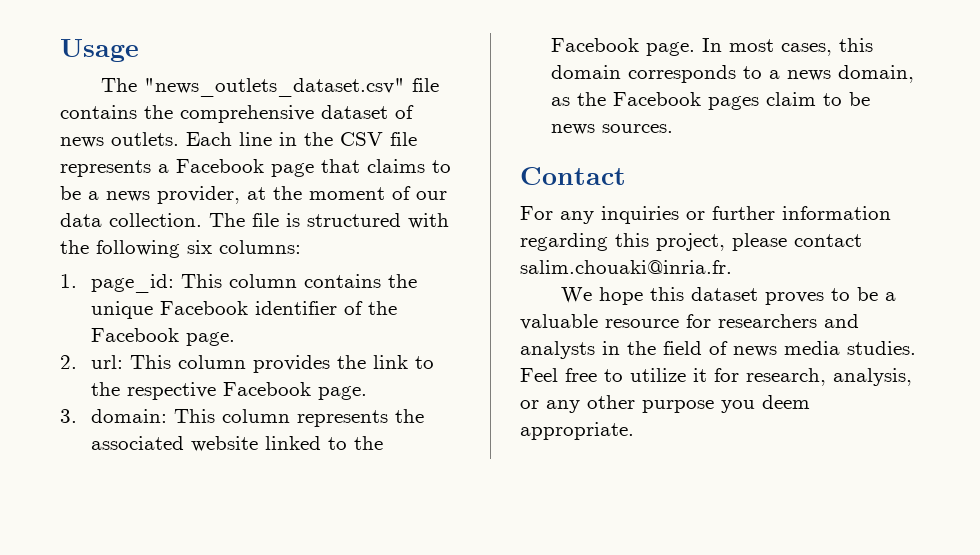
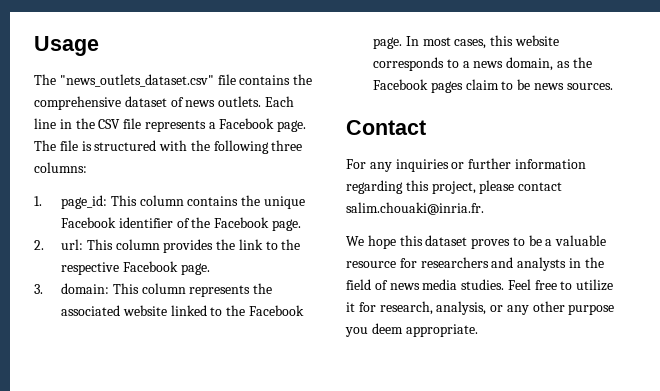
- Each line in the CSV file represents a Facebook page that claims to be a news provider, at the moment of our data collection.
+ Each line in the CSV file represents a Facebook page.
- The file is structured with the following six columns:
+ The file is structured with the following three columns:
- In most cases, this domain corresponds to a news domain, as the Facebook pages claim to be news sources.
+ In most cases, this website corresponds to a news domain, as the Facebook pages claim to be news sources.

